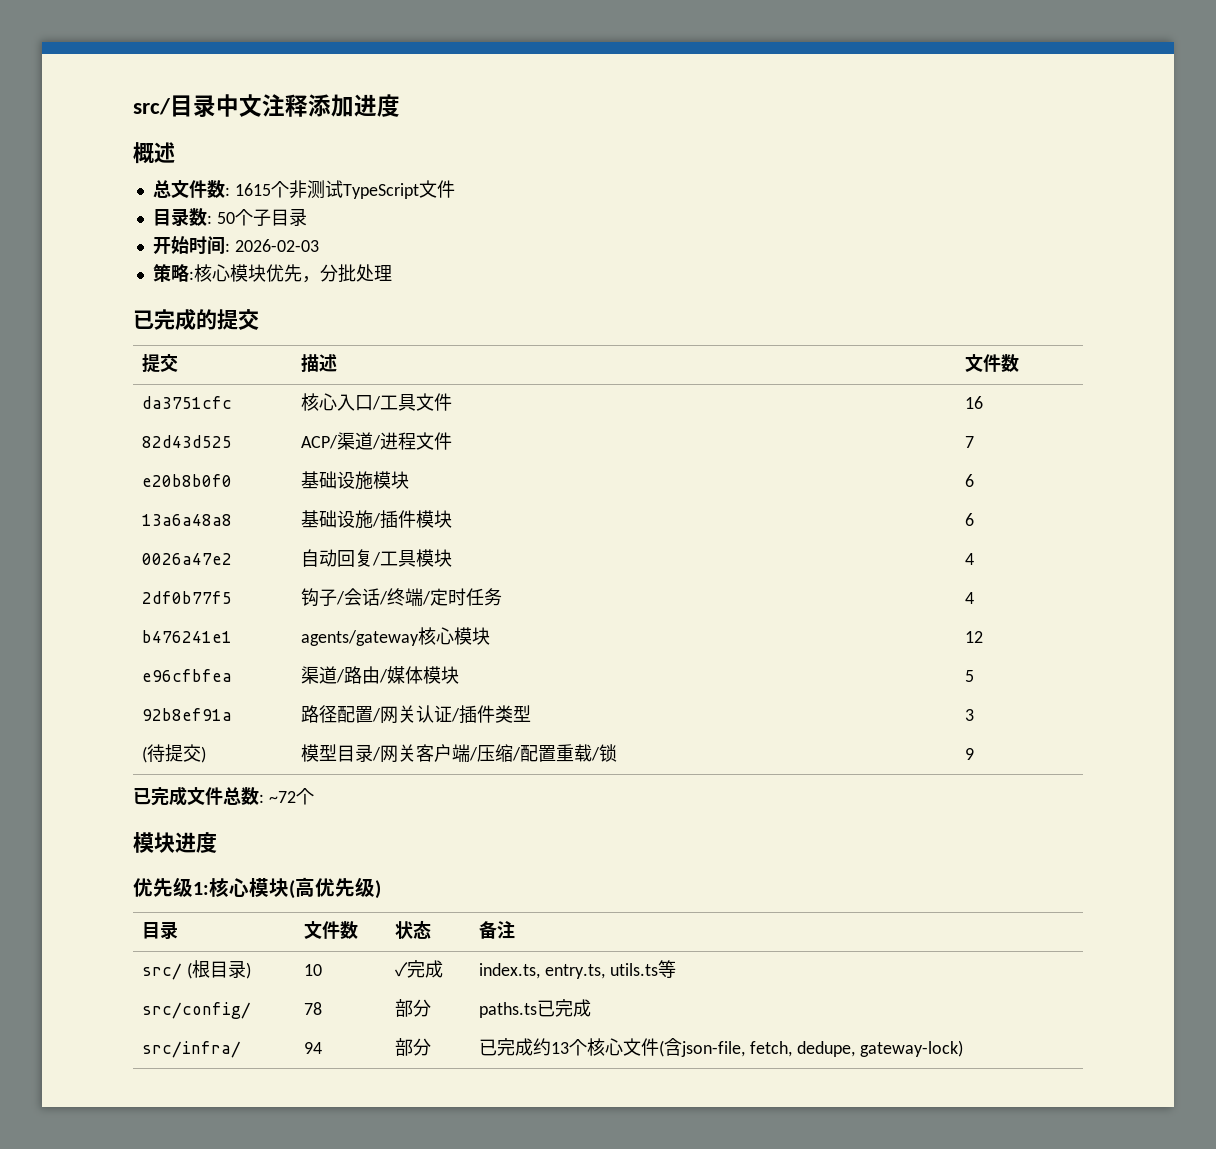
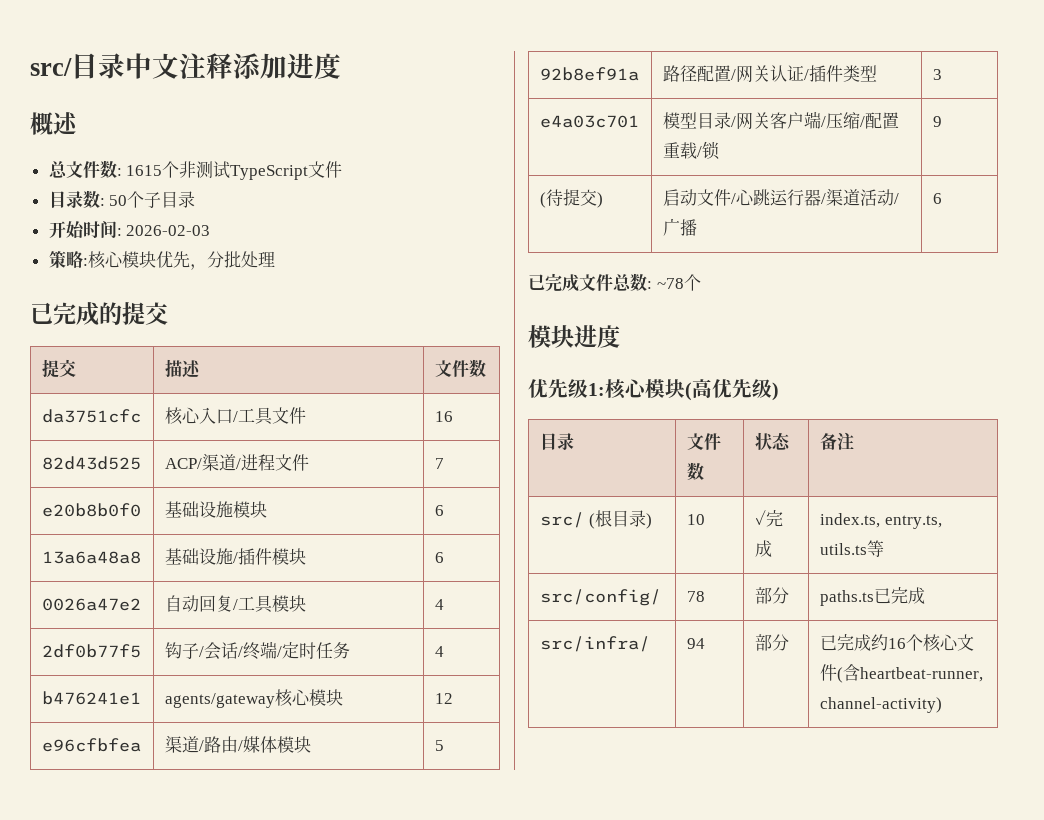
- (待提交) | 模型目录/网关客户端/压缩/配置重载/锁 | 9
+ e4a03c701 | 模型目录/网关客户端/压缩/配置重载/锁 | 9
+ (待提交) | 启动文件/心跳运行器/渠道活动/广播 | 6
- 已完成文件总数: ~72个
+ 已完成文件总数: ~78个
- src/infra/ | 94 | 部分 | 已完成约13个核心文件(含json-file, fetch, dedupe, gateway-lock)
+ src/infra/ | 94 | 部分 | 已完成约16个核心文件(含heartbeat-runner, channel-activity)

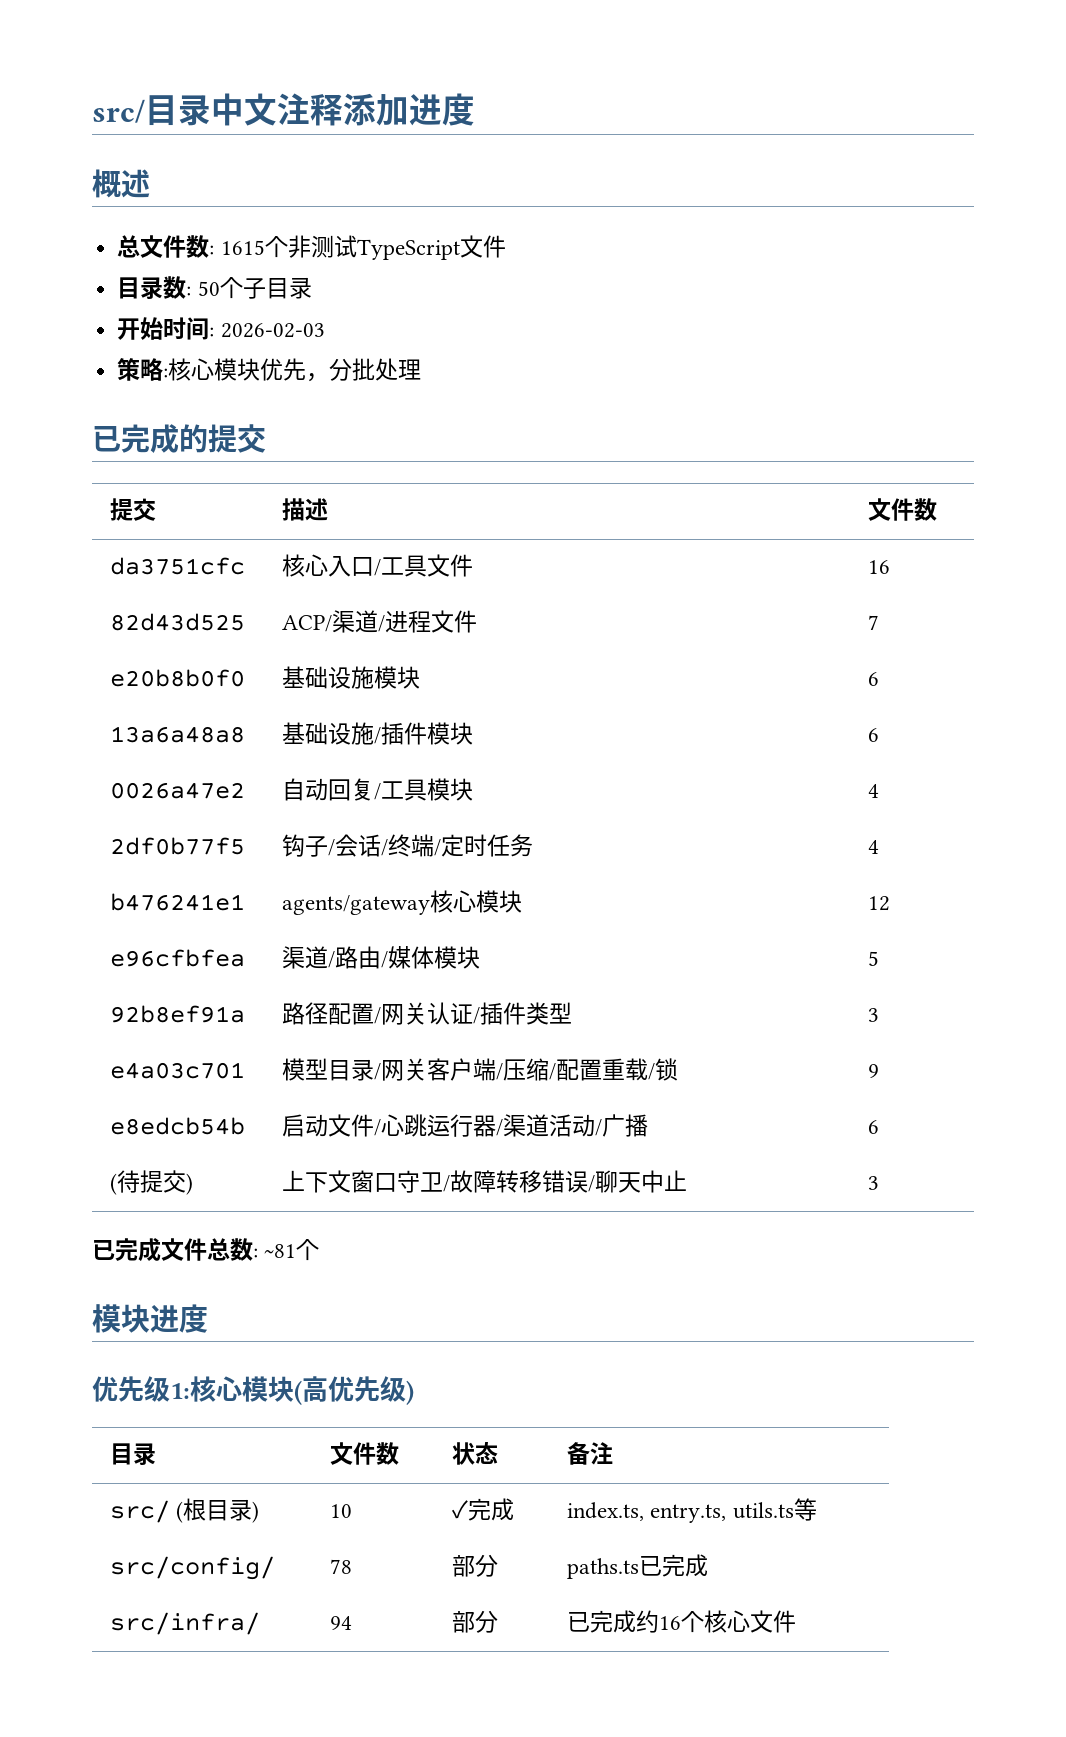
- (待提交) | 启动文件/心跳运行器/渠道活动/广播 | 6
+ e8edcb54b | 启动文件/心跳运行器/渠道活动/广播 | 6
+ (待提交) | 上下文窗口守卫/故障转移错误/聊天中止 | 3
- 已完成文件总数: ~78个
+ 已完成文件总数: ~81个
- src/infra/ | 94 | 部分 | 已完成约16个核心文件(含heartbeat-runner, channel-activity)
+ src/infra/ | 94 | 部分 | 已完成约16个核心文件

